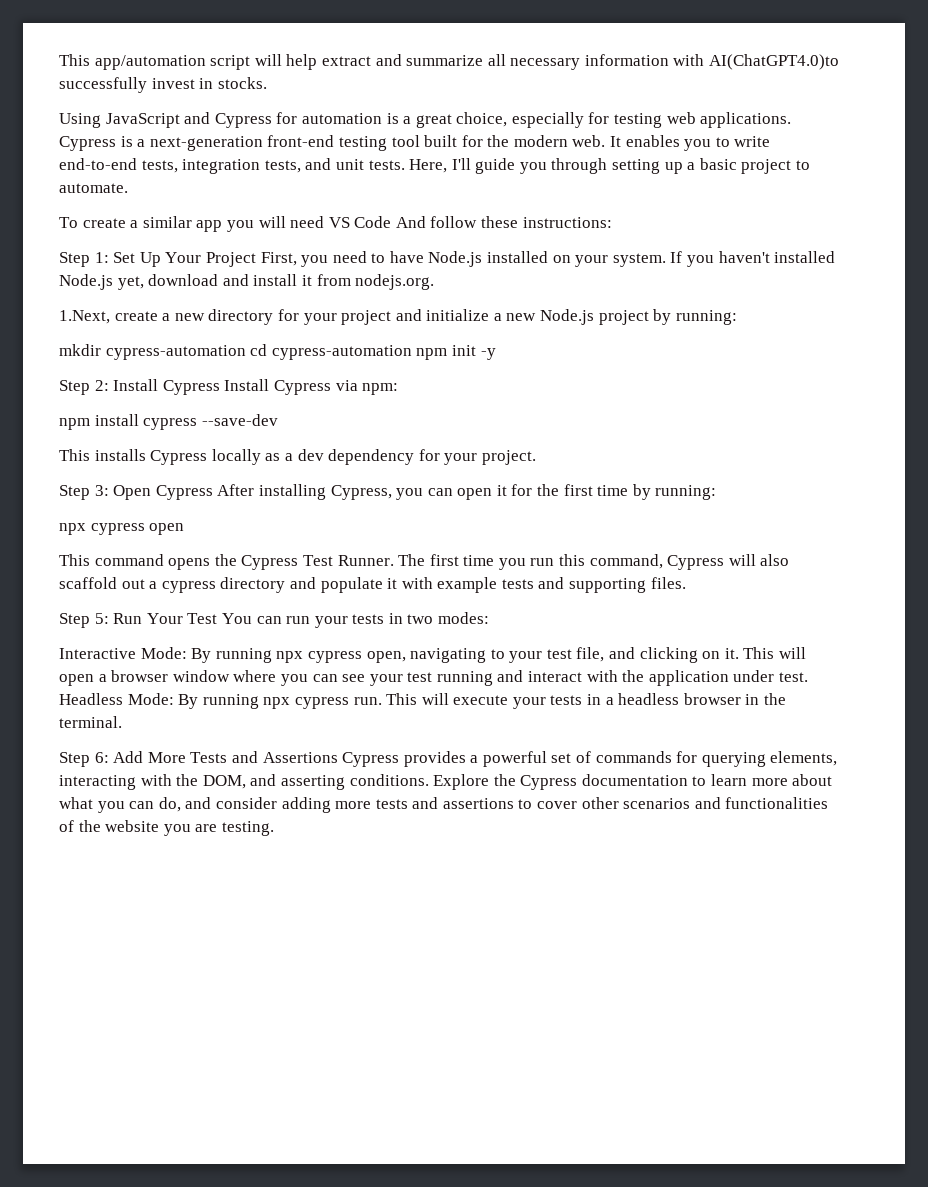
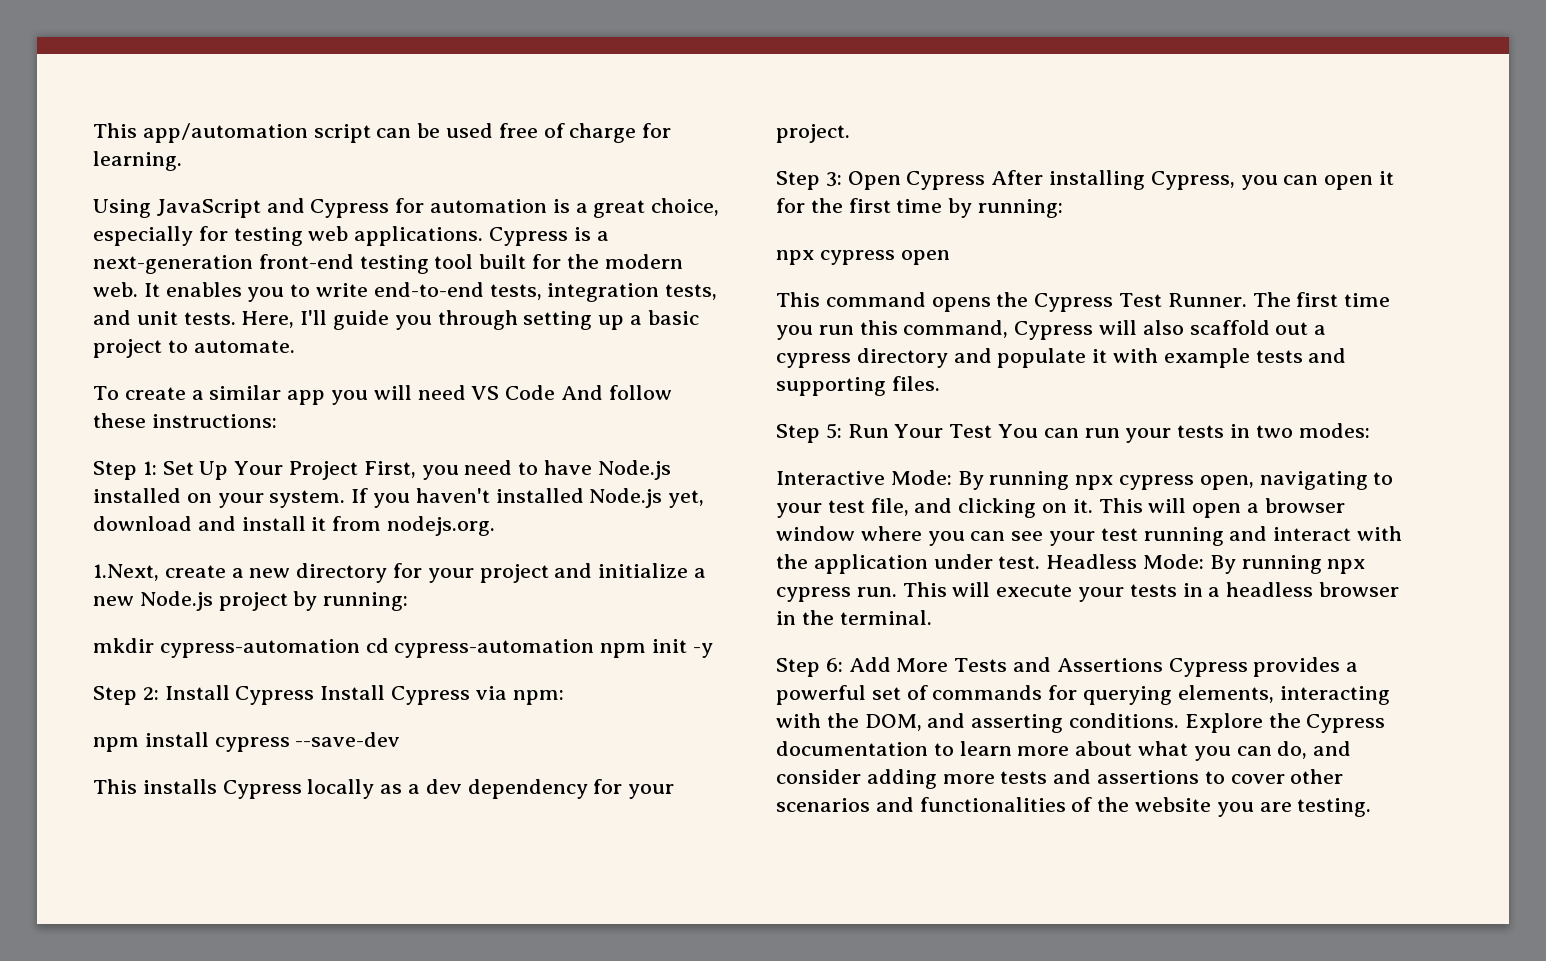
- This app/automation script will help extract and summarize all necessary information with AI(ChatGPT4.0)to successfully invest in stocks.
+ This app/automation script can be used free of charge for learning.

